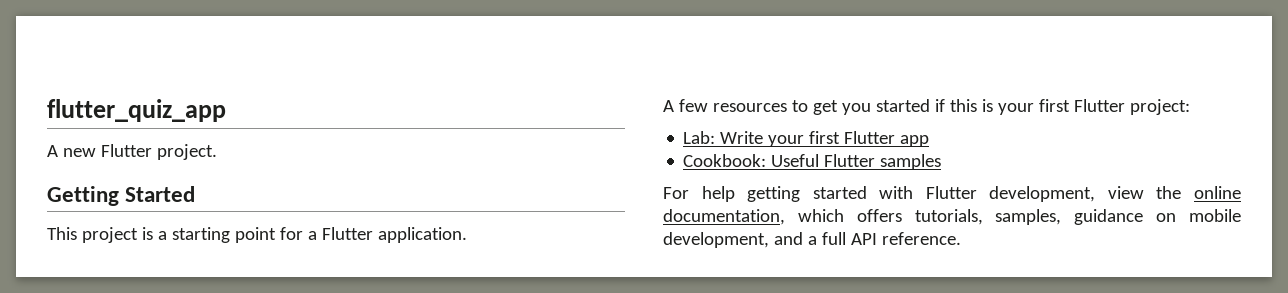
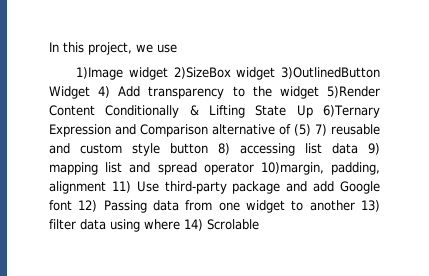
- flutter_quiz_app
- A new Flutter project.
- Getting Started
- This project is a starting point for a Flutter application.
- A few resources to get you started if this is your first Flutter project:
- Lab: Write your first Flutter app
- Cookbook: Useful Flutter samples
- For help getting started with Flutter development, view the online documentation, which offers tutorials, samples, guidance on mobile development, and a full API reference.
+ In this project, we use
+ 1)Image widget 2)SizeBox widget 3)OutlinedButton Widget 4) Add transparency to the widget 5)Render Content Conditionally & Lifting State Up 6)Ternary Expression and Comparison alternative of (5) 7) reusable and custom style button 8) accessing list data 9) mapping list and spread operator 10)margin, padding, alignment 11) Use third-party package and add Google font 12) Passing data from one widget to another 13) filter data using where 14) Scrolable

